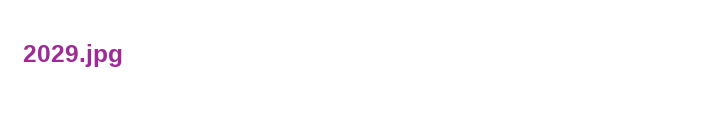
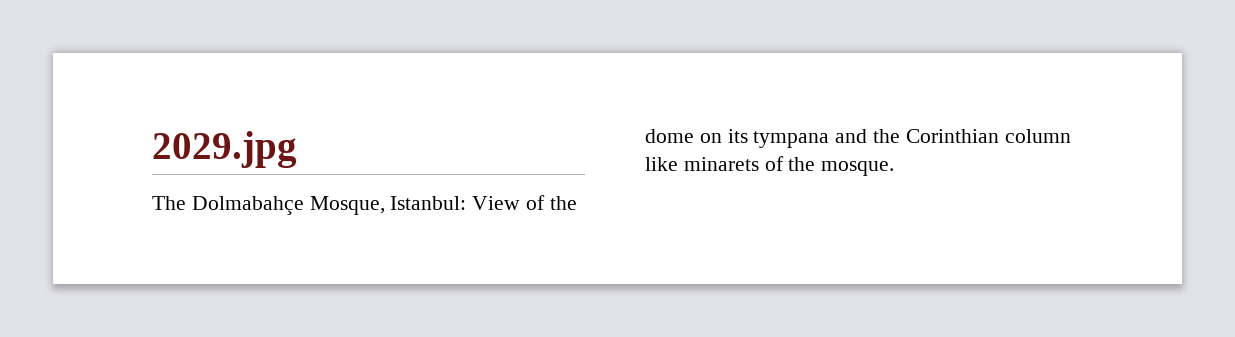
+ The Dolmabahçe Mosque, Istanbul: View of the dome on its tympana and the Corinthian column like minarets of the mosque.

